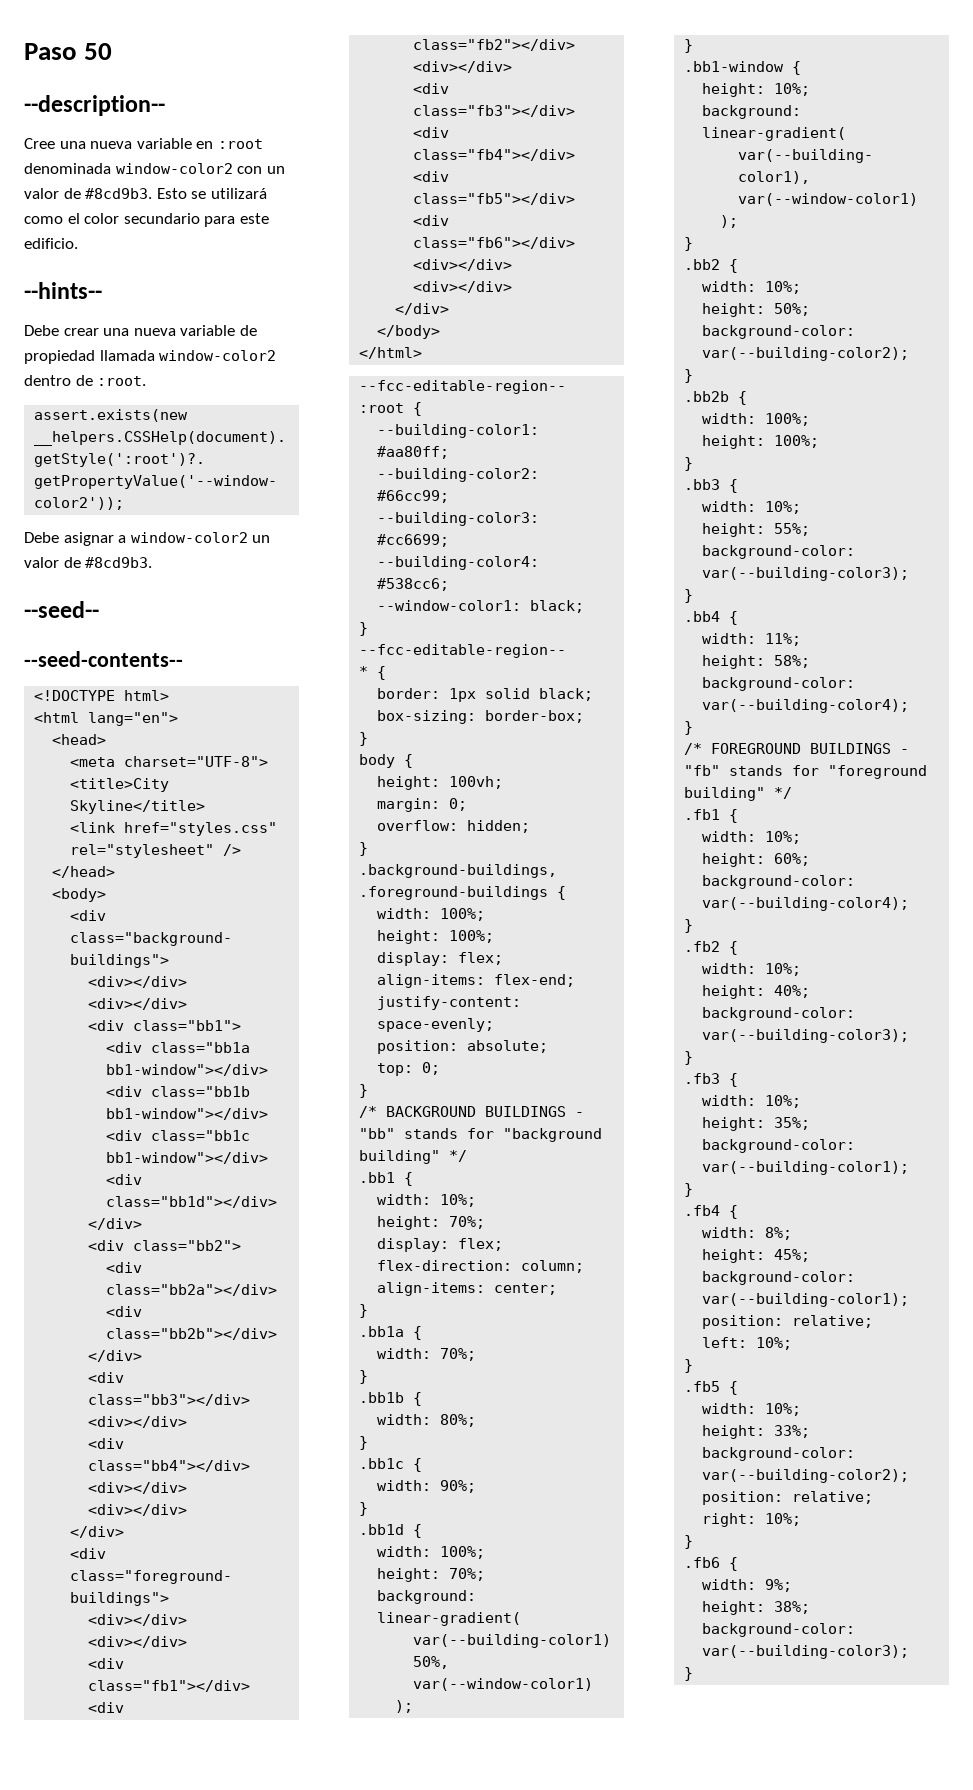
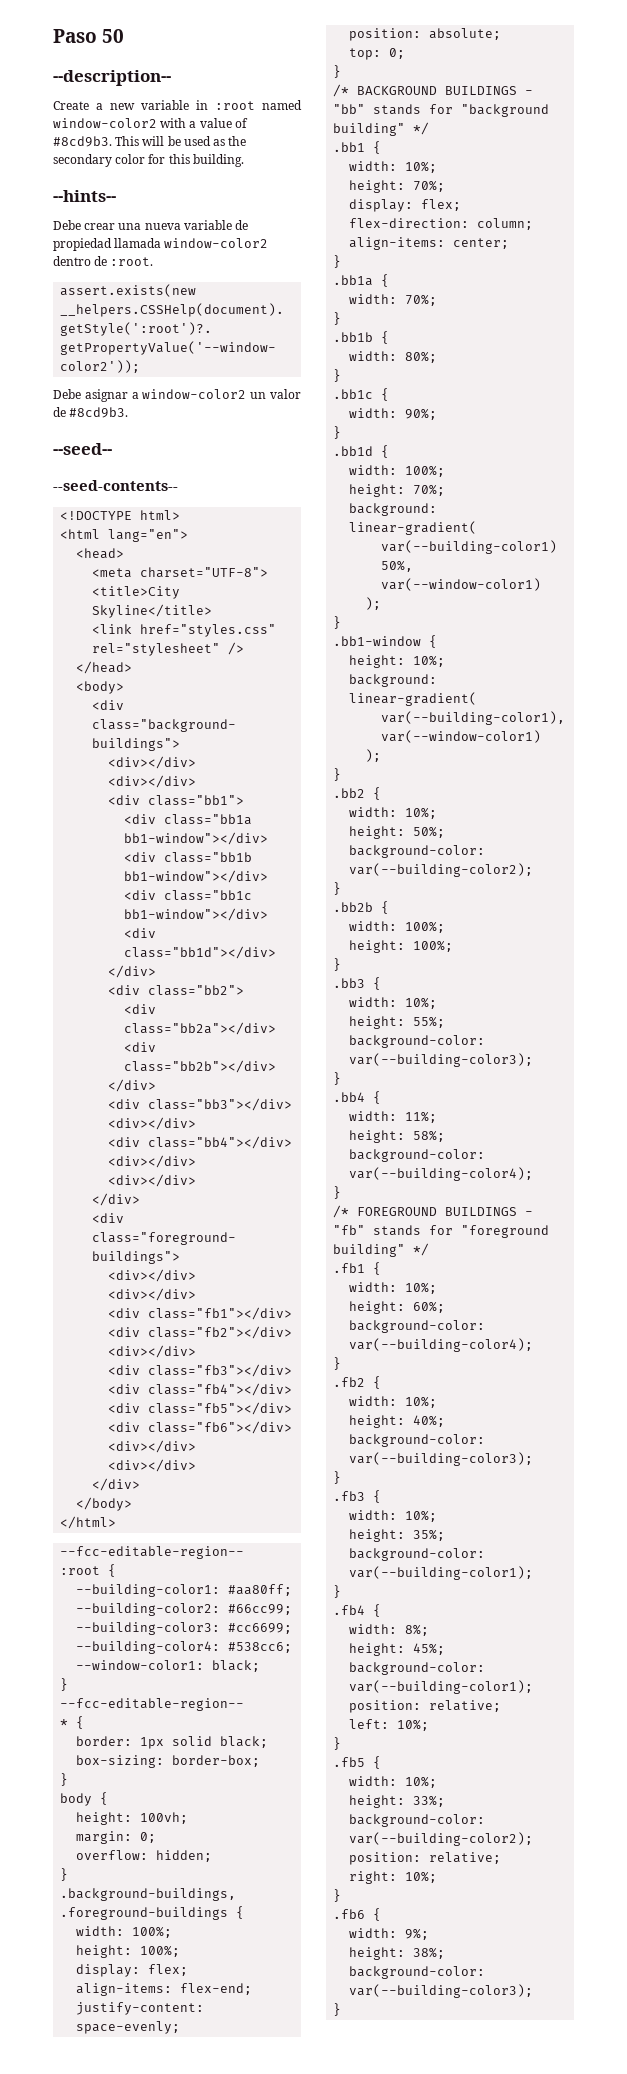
- Cree una nueva variable en :root denominada window-color2 con un valor de #8cd9b3. Esto se utilizará como el color secundario para este edificio.
+ Create a new variable in :root named window-color2 with a value of #8cd9b3. This will be used as the secondary color for this building.

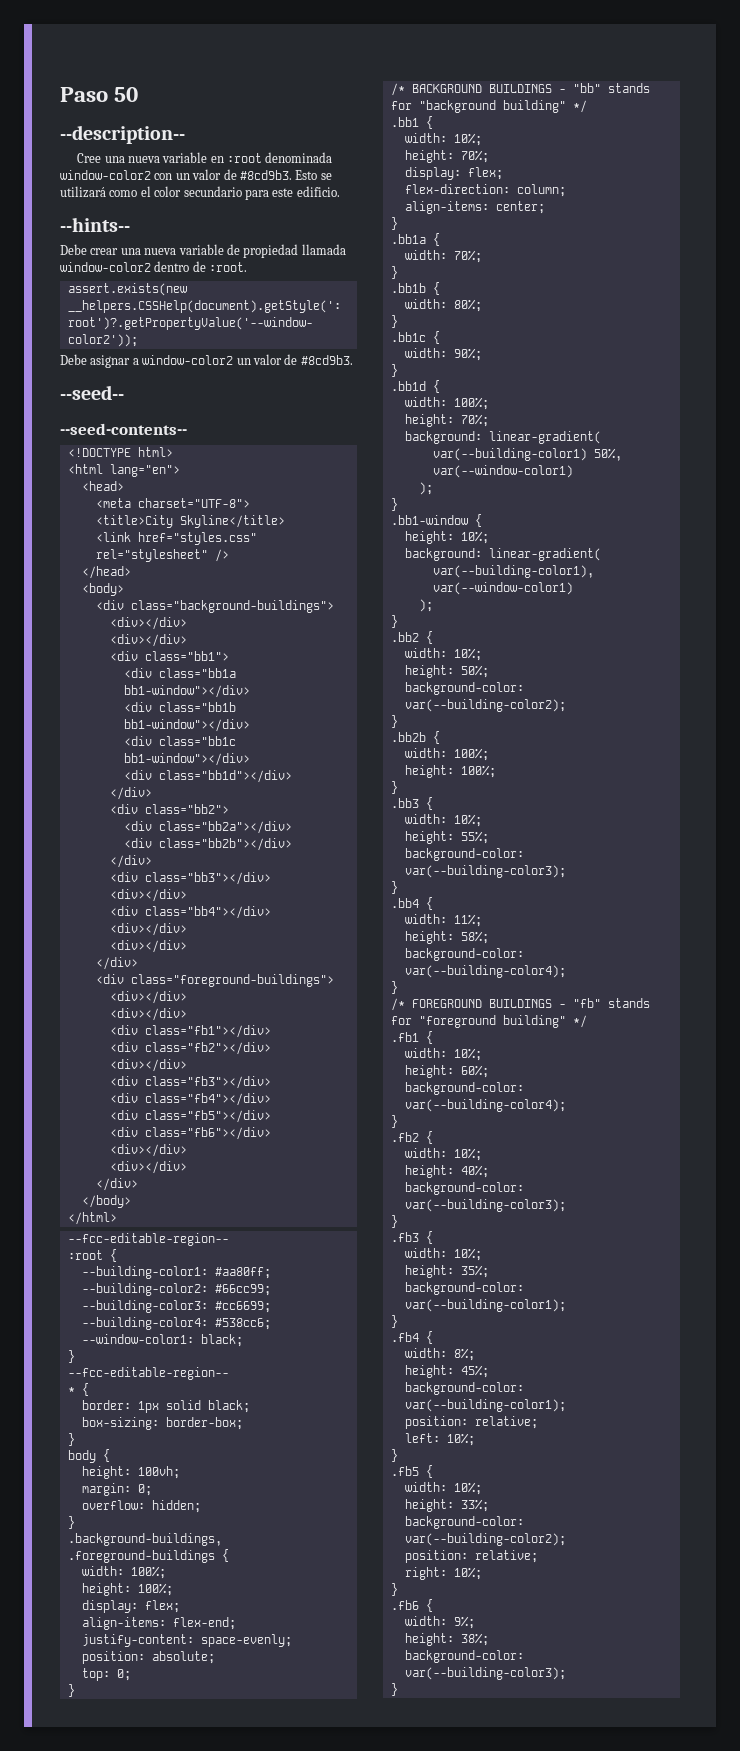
- Create a new variable in :root named window-color2 with a value of #8cd9b3. This will be used as the secondary color for this building.
+ Cree una nueva variable en :root denominada window-color2 con un valor de #8cd9b3. Esto se utilizará como el color secundario para este edificio.

